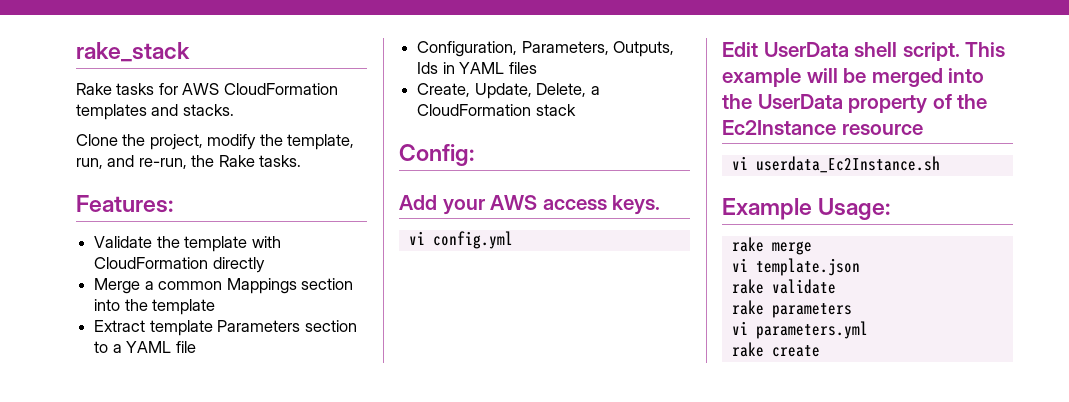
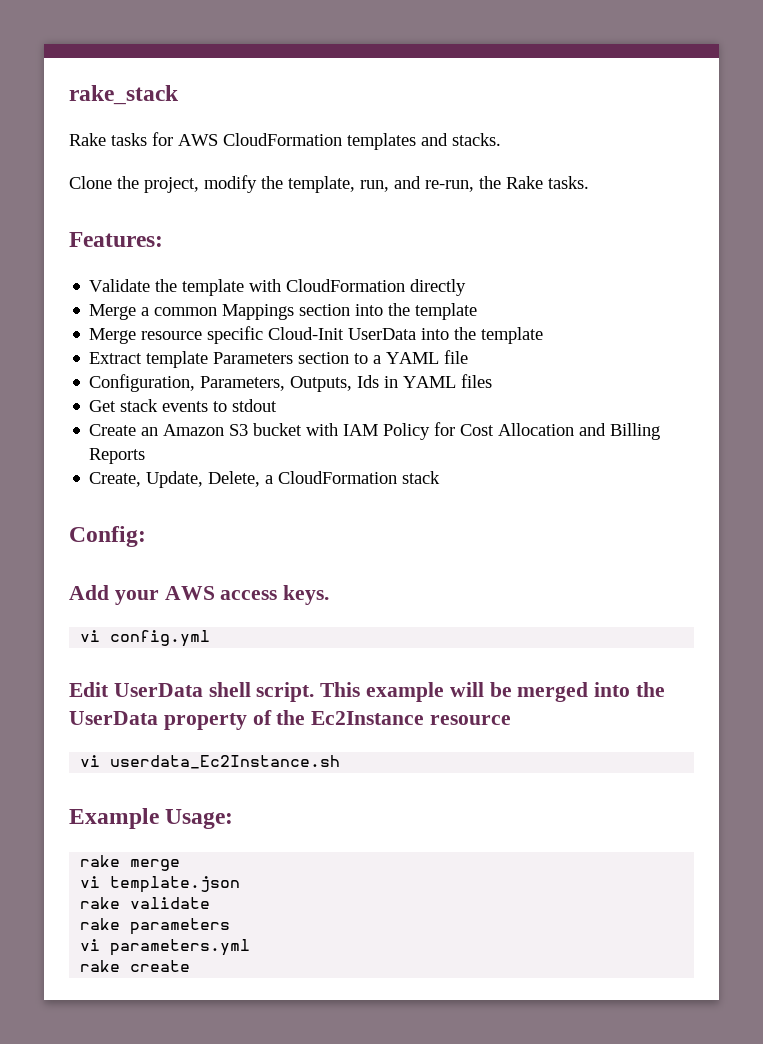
+ Merge resource specific Cloud-Init UserData into the template
+ Get stack events to stdout
+ Create an Amazon S3 bucket with IAM Policy for Cost Allocation and Billing Reports

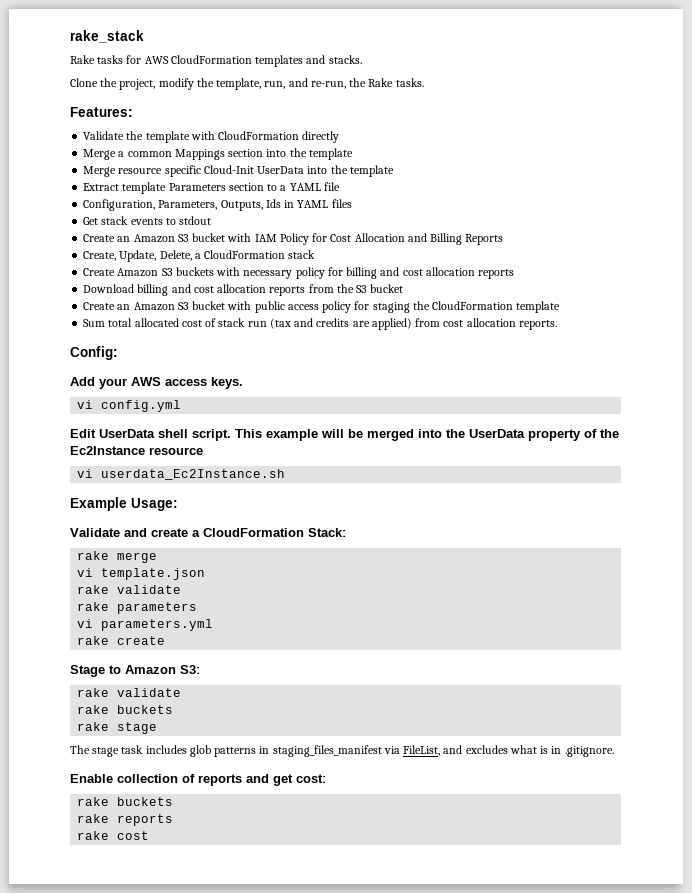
+ Create Amazon S3 buckets with necessary policy for billing and cost allocation reports
+ Download billing and cost allocation reports from the S3 bucket
+ Create an Amazon S3 bucket with public access policy for staging the CloudFormation template
+ Sum total allocated cost of stack run (tax and credits are applied) from cost allocation reports.
+ Validate and create a CloudFormation Stack:
+ Stage to Amazon S3:
+ rake validate
+ rake buckets
+ rake stage
+ The stage task includes glob patterns in staging_files_manifest via FileList, and excludes what is in .gitignore.
+ Enable collection of reports and get cost:
+ rake buckets
+ rake reports
+ rake cost

